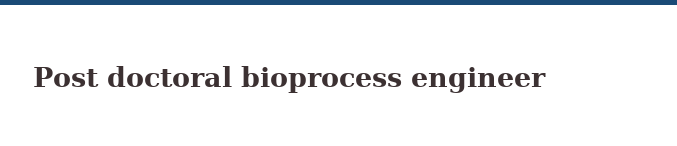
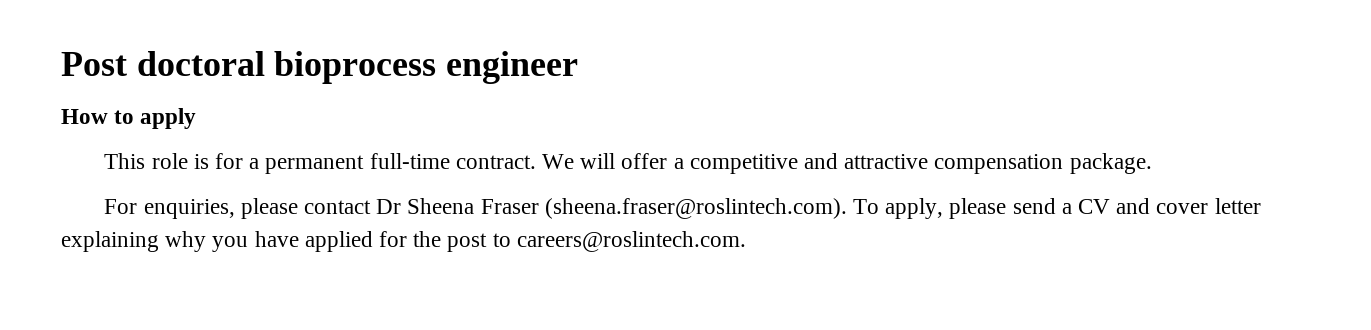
+ How to apply
+ This role is for a permanent full-time contract. We will offer a competitive and attractive compensation package.
+ For enquiries, please contact Dr Sheena Fraser (sheena.fraser@roslintech.com). To apply, please send a CV and cover letter explaining why you have applied for the post to careers@roslintech.com.

